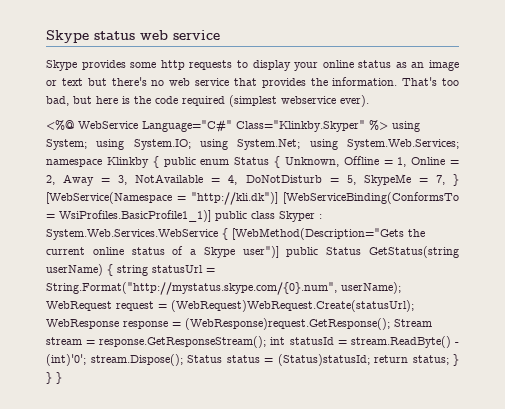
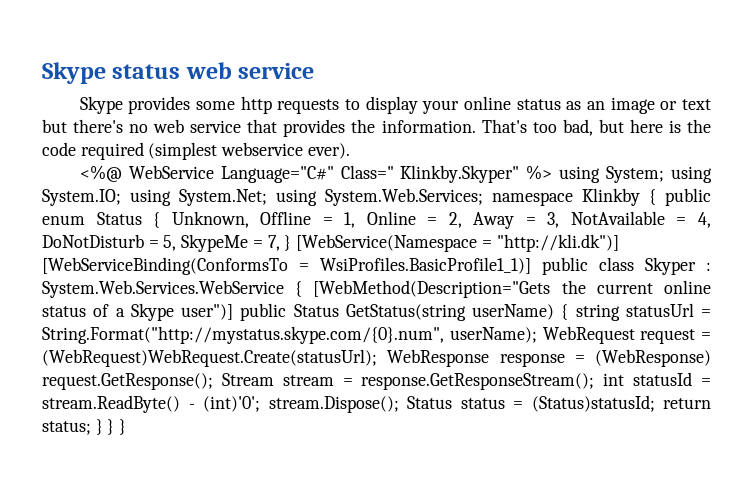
- <%@ WebService Language="C#" Class="Klinkby.Skyper" %> using System;
+ <%@ WebService Language="C#" Class=" Klinkby.Skyper" %> using System;
- WebResponse response = (WebResponse)request.GetResponse();
+ WebResponse response = (WebResponse) request.GetResponse();

